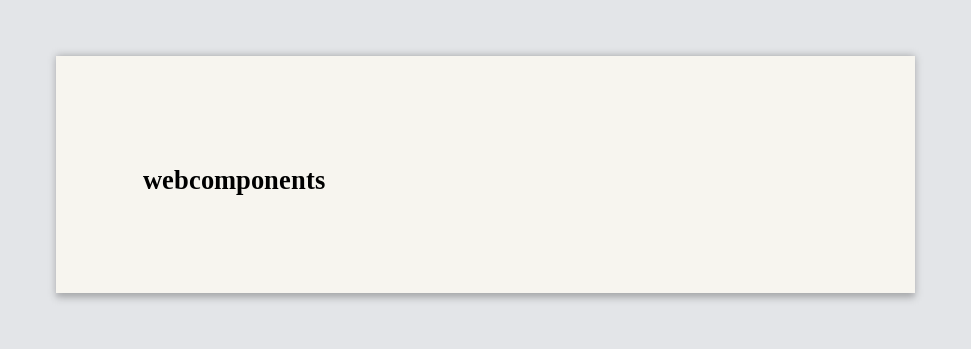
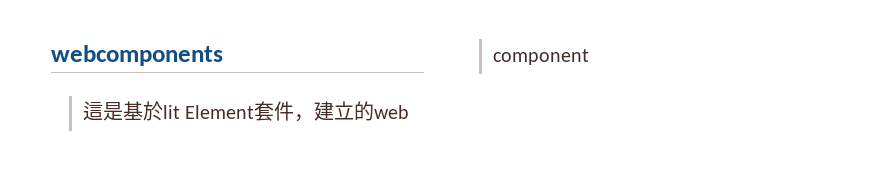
+ 這是基於lit Element套件，建立的web component

